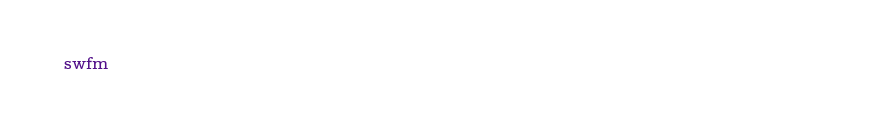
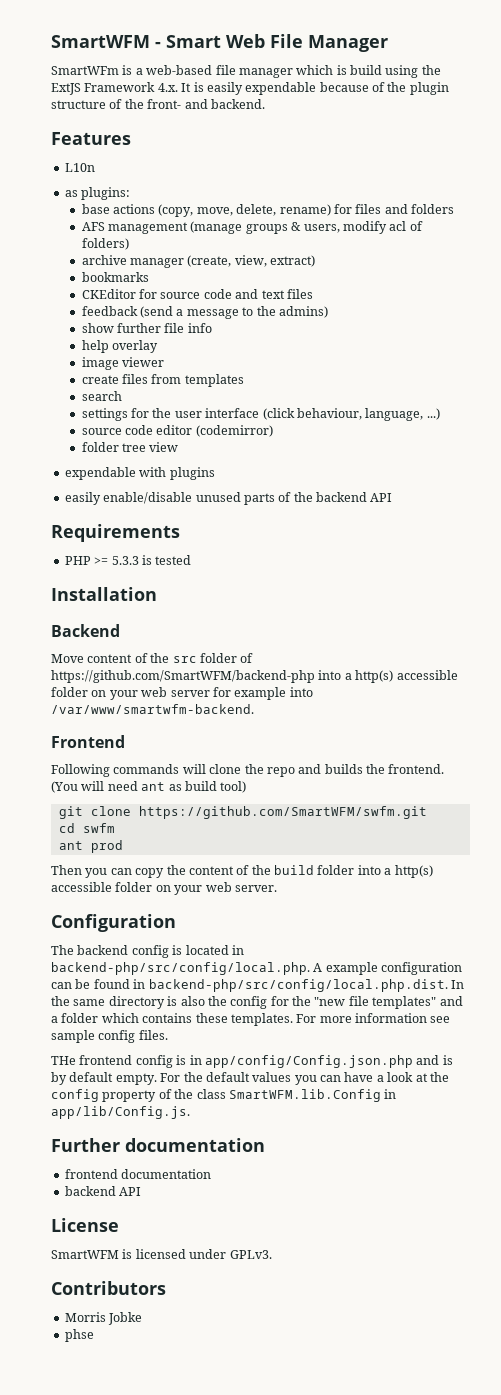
- swfm
+ SmartWFM - Smart Web File Manager
+ SmartWFm is a web-based file manager which is build using the ExtJS Framework 4.x. It is easily expendable because of the plugin structure of the front- and backend.
+ Features
+ L10n
+ as plugins:
+ base actions (copy, move, delete, rename) for files and folders
+ AFS management (manage groups & users, modify acl of folders)
+ archive manager (create, view, extract)
+ bookmarks
+ CKEditor for source code and text files
+ feedback (send a message to the admins)
+ show further file info
+ help overlay
+ image viewer
+ create files from templates
+ search
+ settings for the user interface (click behaviour, language, ...)
+ source code editor (codemirror)
+ folder tree view
+ expendable with plugins
+ easily enable/disable unused parts of the backend API
+ Requirements
+ PHP >= 5.3.3 is tested
+ Installation
+ Backend
+ Move content of the src folder of https://github.com/SmartWFM/backend-php into a http(s) accessible folder on your web server for example into /var/www/smartwfm-backend.
+ Frontend
+ Following commands will clone the repo and builds the frontend. (You will need ant as build tool)
+ git clone https://github.com/SmartWFM/swfm.git
+ cd swfm
+ ant prod
+ Then you can copy the content of the build folder into a http(s) accessible folder on your web server.
+ Configuration
+ The backend config is located in backend-php/src/config/local.php. A example configuration can be found in backend-php/src/config/local.php.dist. In the same directory is also the config for the "new file templates" and a folder which contains these templates. For more information see sample config files.
+ THe frontend config is in app/config/Config.json.php and is by default empty. For the default values you can have a look at the config property of the class SmartWFM.lib.Config in app/lib/Config.js.
+ Further documentation
+ frontend documentation
+ backend API
+ License
+ SmartWFM is licensed under GPLv3.
+ Contributors
+ Morris Jobke
+ phse

